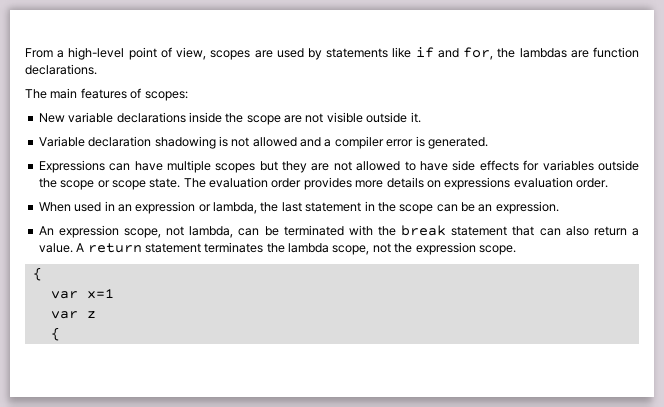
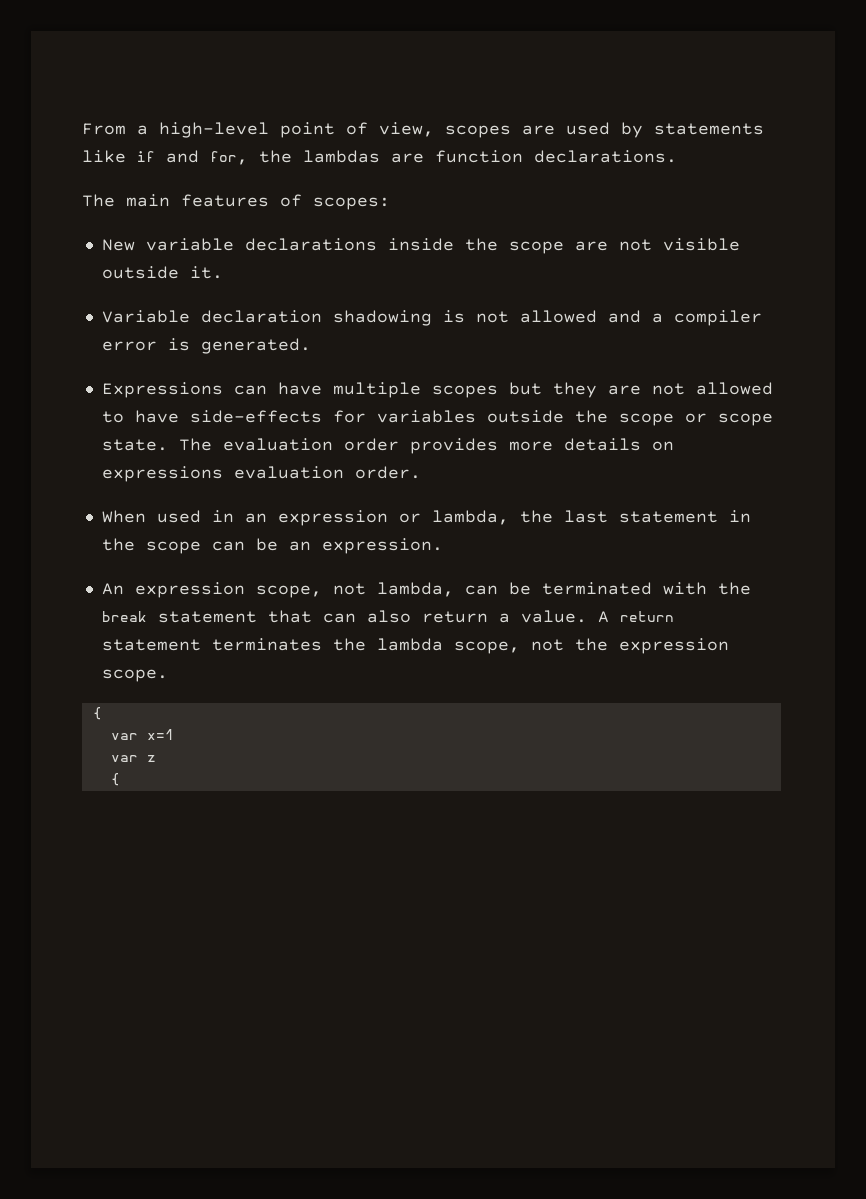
- Expressions can have multiple scopes but they are not allowed to have side effects for variables outside the scope or scope state.
+ Expressions can have multiple scopes but they are not allowed to have side-effects for variables outside the scope or scope state.

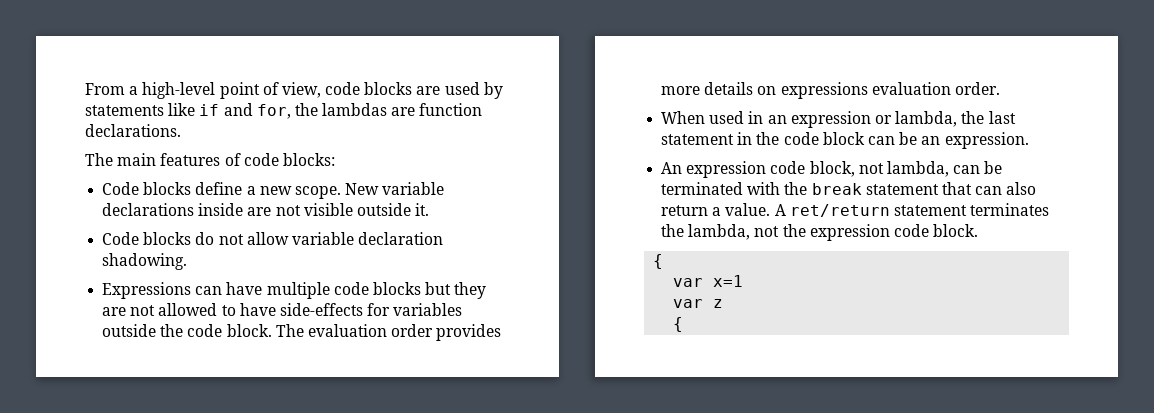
- From a high-level point of view, scopes are used by statements like if and for, the lambdas are function declarations.
+ From a high-level point of view, code blocks are used by statements like if and for, the lambdas are function declarations.
- The main features of scopes:
- New variable declarations inside the scope are not visible outside it.
+ The main features of code blocks:
+ Code blocks define a new scope. New variable declarations inside are not visible outside it.
- Variable declaration shadowing is not allowed and a compiler error is generated.
+ Code blocks do not allow variable declaration shadowing.
- Expressions can have multiple scopes but they are not allowed to have side-effects for variables outside the scope or scope state.
+ Expressions can have multiple code blocks but they are not allowed to have side-effects for variables outside the code block.
- When used in an expression or lambda, the last statement in the scope can be an expression.
+ When used in an expression or lambda, the last statement in the code block can be an expression.
- An expression scope, not lambda, can be terminated with the break statement that can also return a value.
+ An expression code block, not lambda, can be terminated with the break statement that can also return a value.
- A return statement terminates the lambda scope, not the expression scope.
+ A ret/return statement terminates the lambda, not the expression code block.

